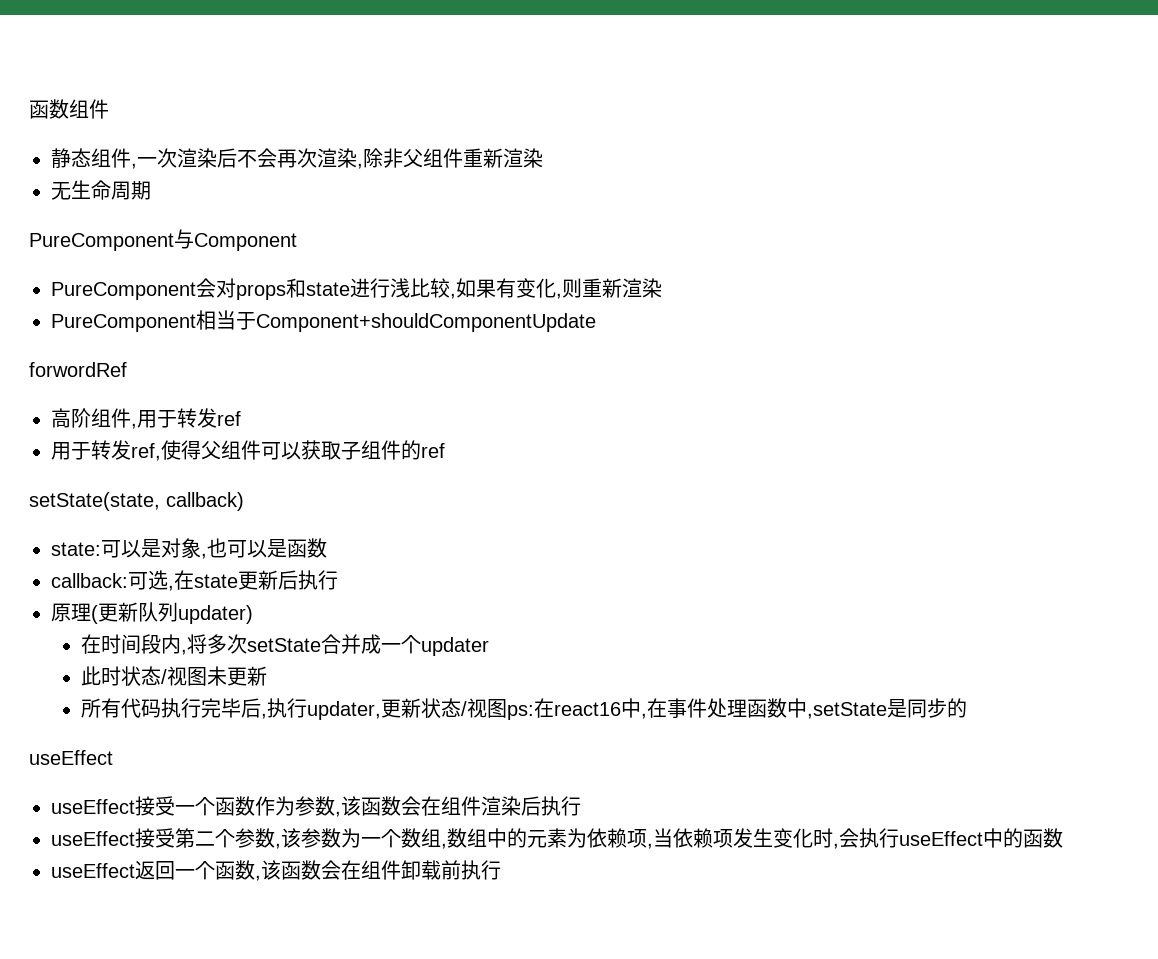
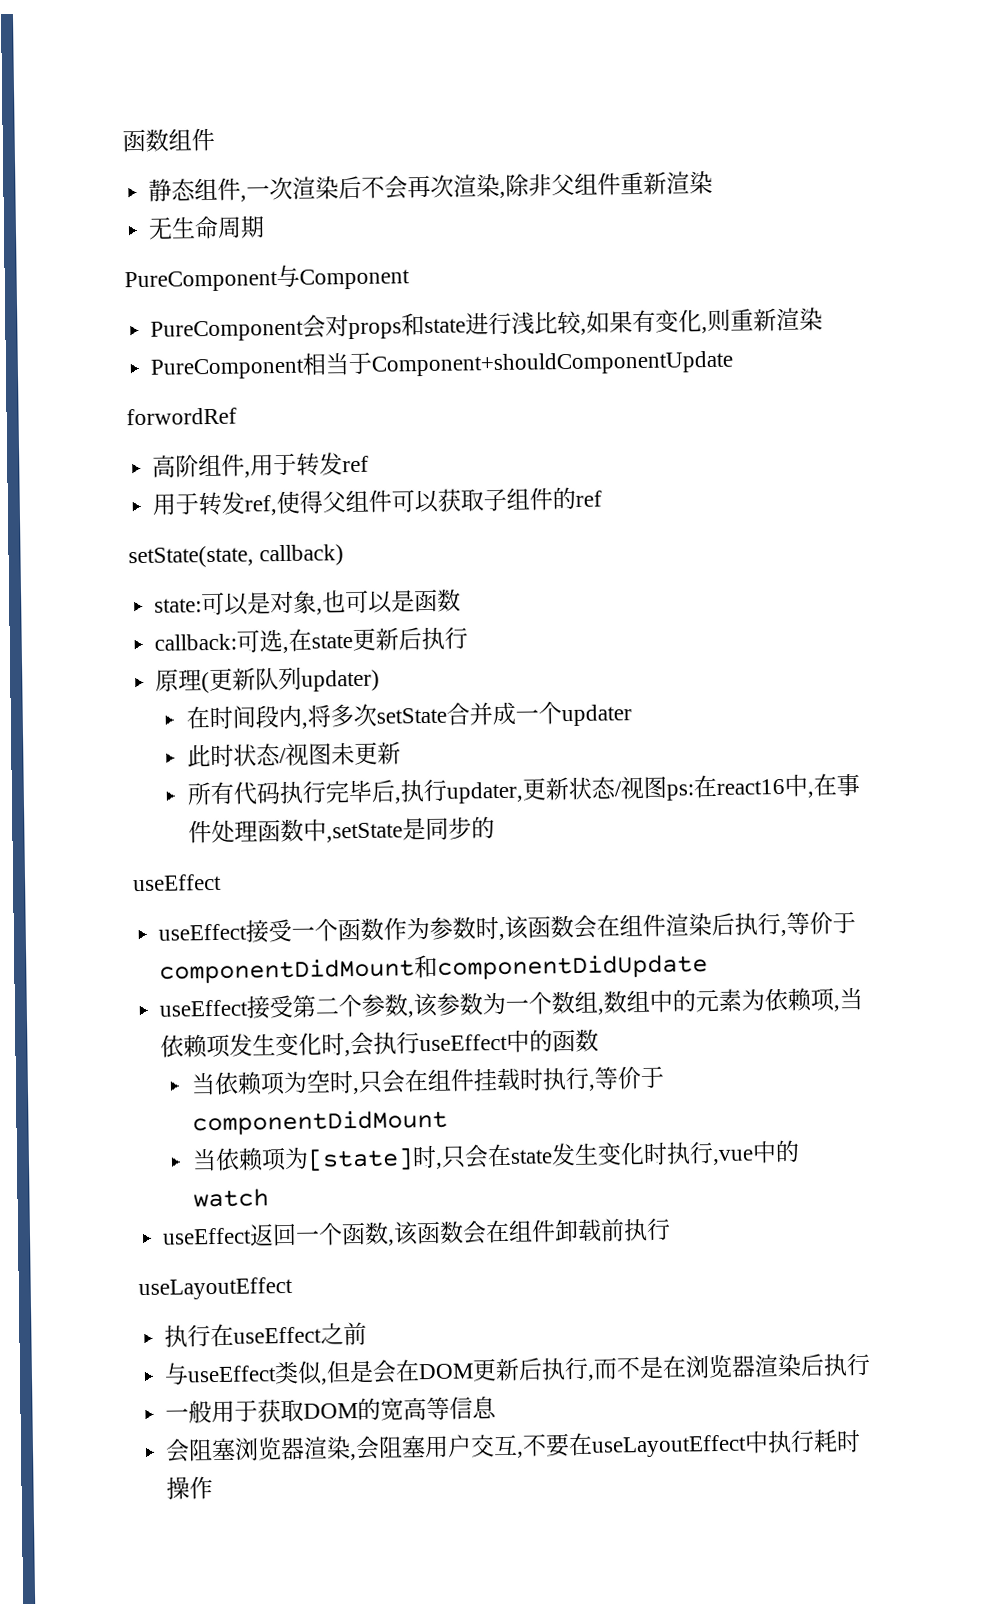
- useEffect接受一个函数作为参数,该函数会在组件渲染后执行
+ useEffect接受一个函数作为参数时,该函数会在组件渲染后执行,等价于componentDidMount和componentDidUpdate
+ 当依赖项为空时,只会在组件挂载时执行,等价于componentDidMount
+ 当依赖项为[state]时,只会在state发生变化时执行,vue中的watch
  useEffect返回一个函数,该函数会在组件卸载前执行
+ useLayoutEffect
+ 执行在useEffect之前
+ 与useEffect类似,但是会在DOM更新后执行,而不是在浏览器渲染后执行
+ 一般用于获取DOM的宽高等信息
+ 会阻塞浏览器渲染,会阻塞用户交互,不要在useLayoutEffect中执行耗时操作

